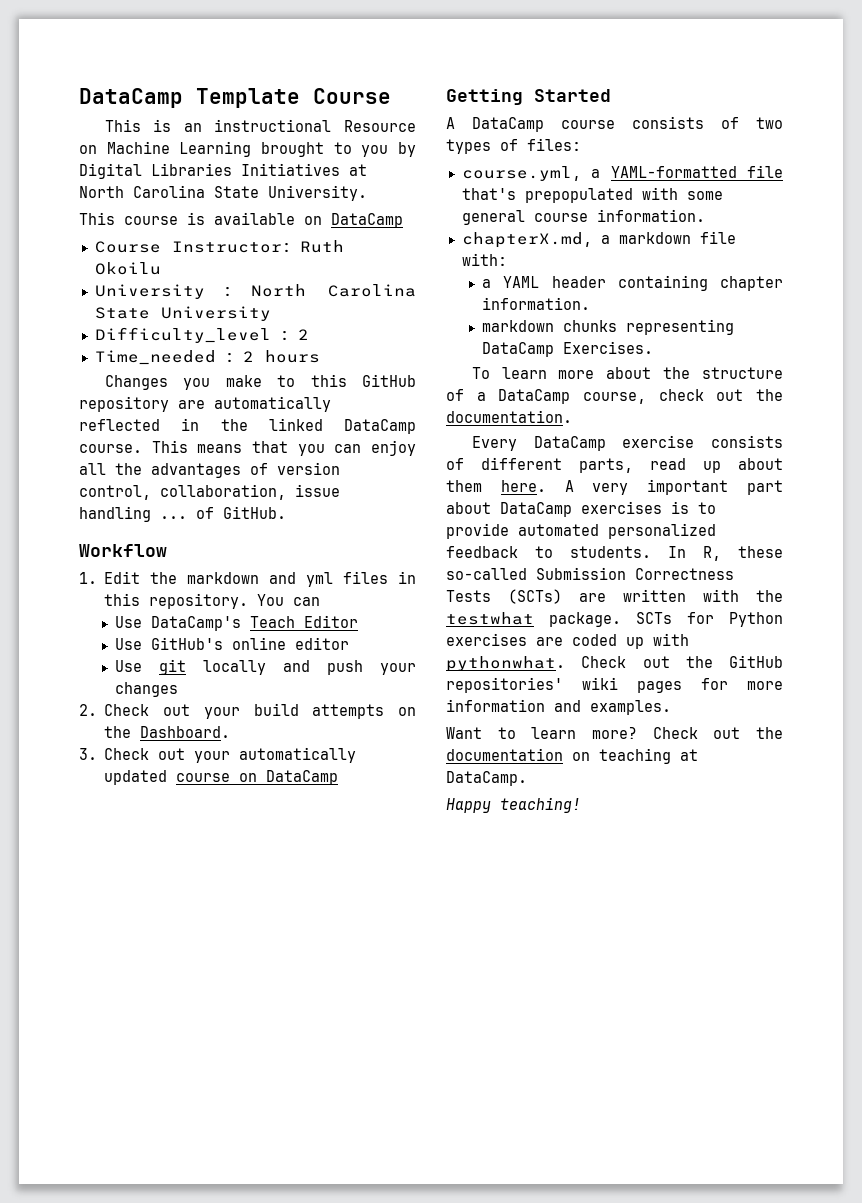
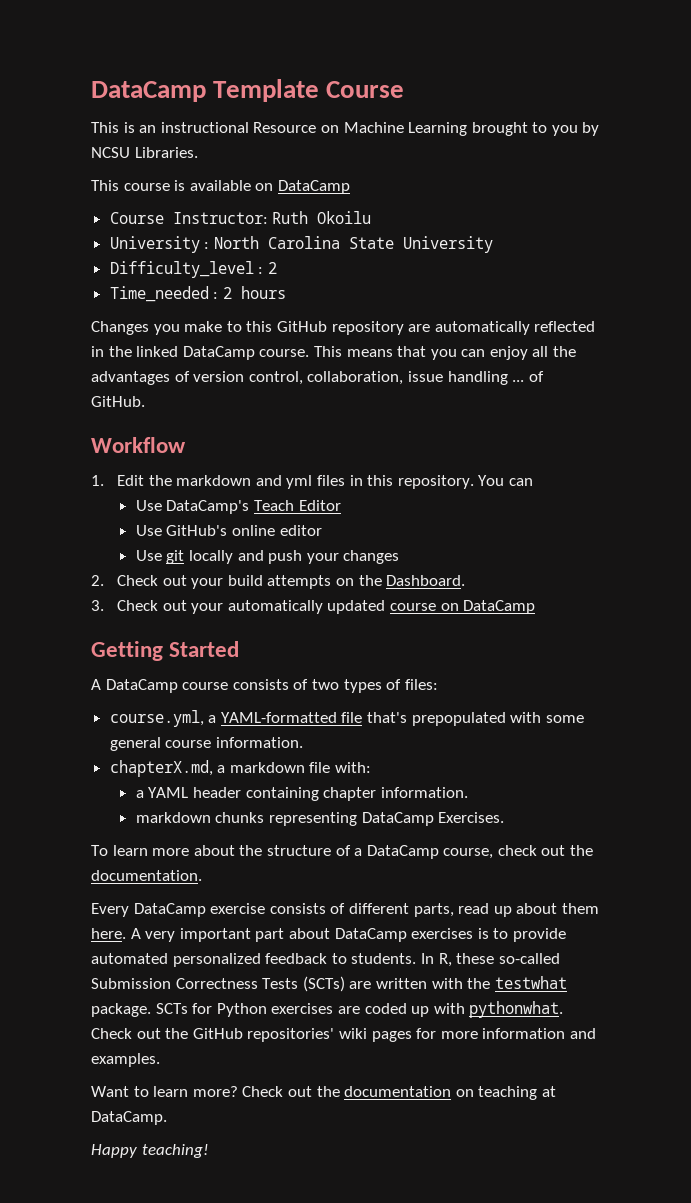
- This is an instructional Resource on Machine Learning brought to you by Digital Libraries Initiatives at North Carolina State University.
+ This is an instructional Resource on Machine Learning brought to you by NCSU Libraries.

